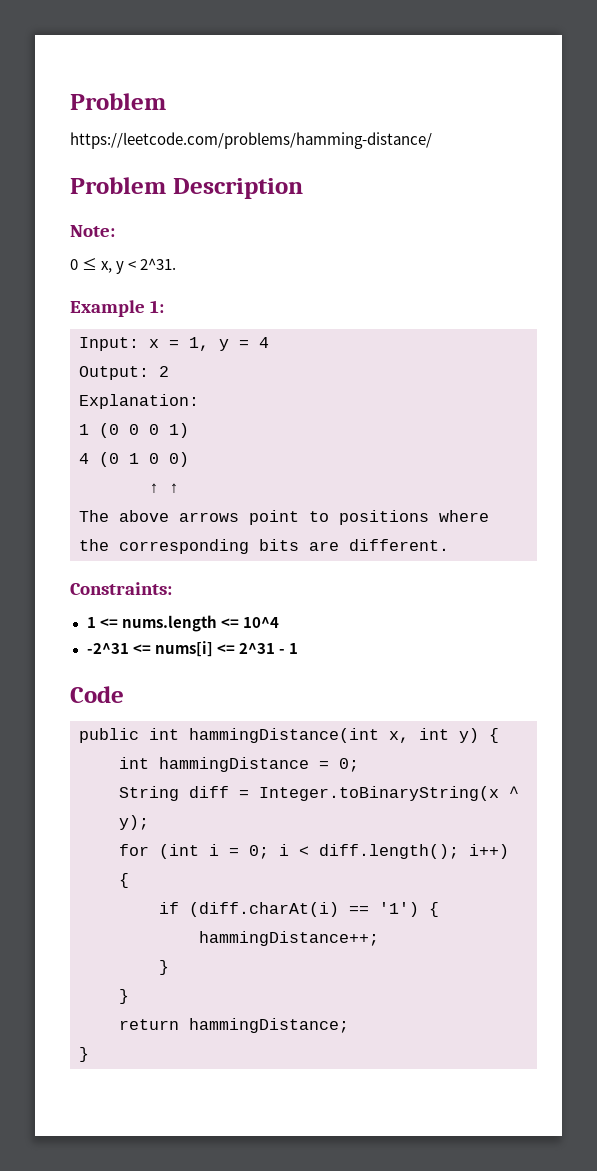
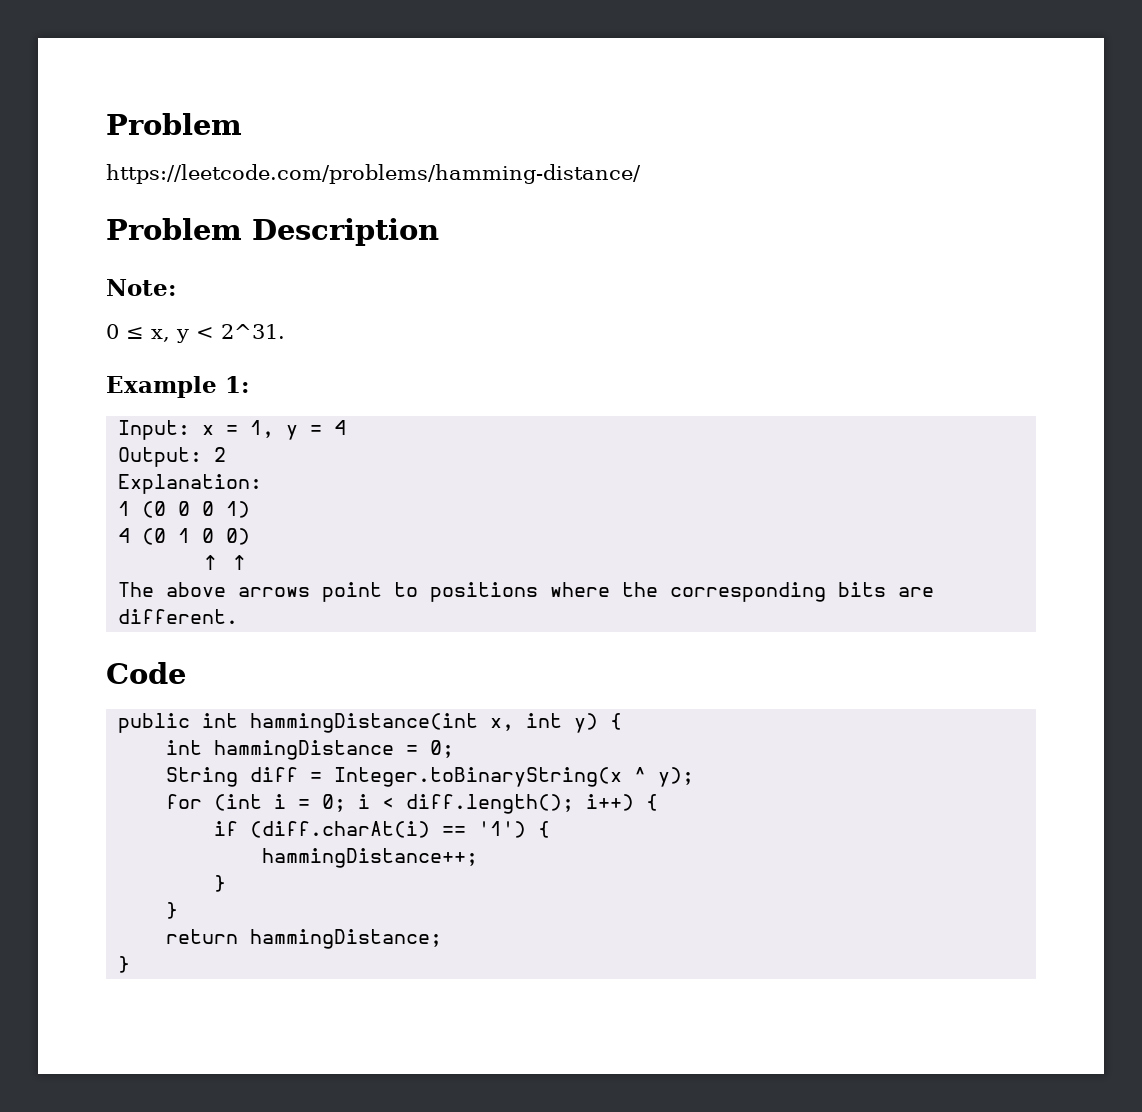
- Constraints:
- 1 <= nums.length <= 10^4
- -2^31 <= nums[i] <= 2^31 - 1

